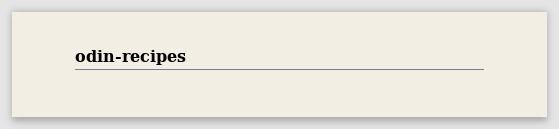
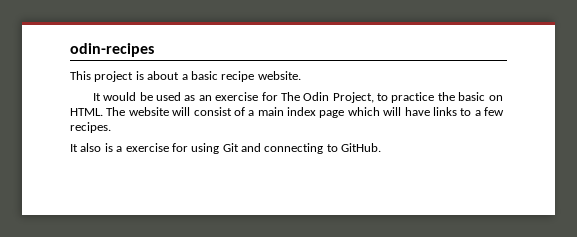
+ This project is about a basic recipe website.
+ It would be used as an exercise for The Odin Project, to practice the basic on HTML. The website will consist of a main index page which will have links to a few recipes.
+ It also is a exercise for using Git and connecting to GitHub.

